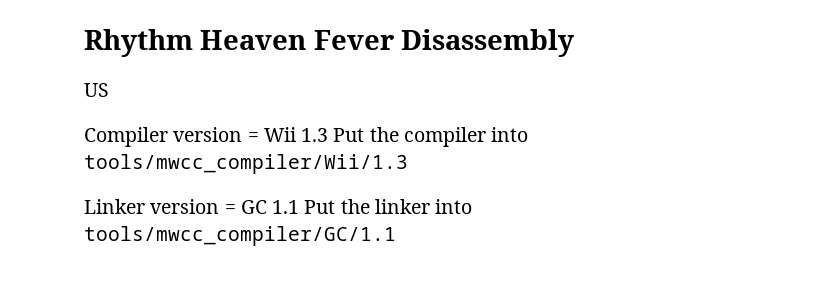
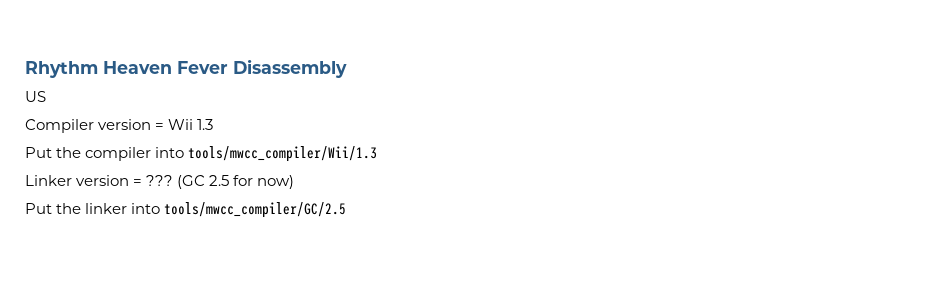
- Compiler version = Wii 1.3 Put the compiler into tools/mwcc_compiler/Wii/1.3
+ Compiler version = Wii 1.3
+ Put the compiler into tools/mwcc_compiler/Wii/1.3
- Linker version = GC 1.1 Put the linker into tools/mwcc_compiler/GC/1.1
+ Linker version = ??? (GC 2.5 for now)
+ Put the linker into tools/mwcc_compiler/GC/2.5

